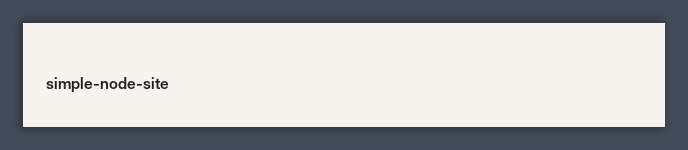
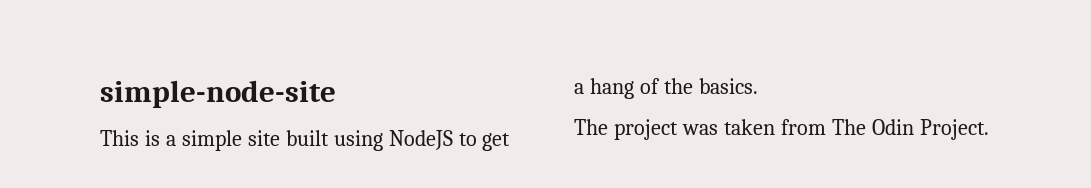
+ This is a simple site built using NodeJS to get a hang of the basics.
+ The project was taken from The Odin Project.

